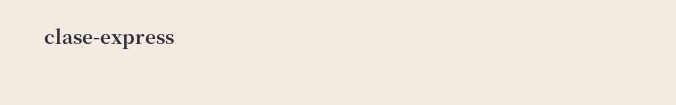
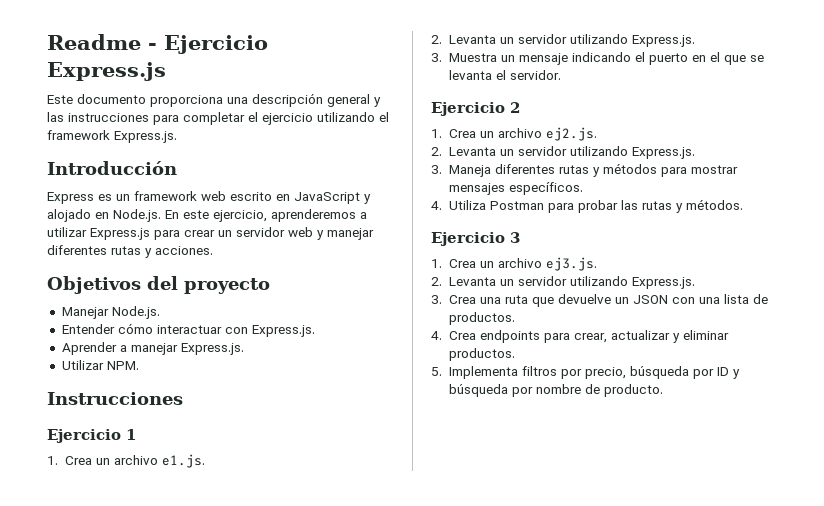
- clase-express
+ Readme - Ejercicio Express.js
+ Este documento proporciona una descripción general y las instrucciones para completar el ejercicio utilizando el framework Express.js.
+ Introducción
+ Express es un framework web escrito en JavaScript y alojado en Node.js. En este ejercicio, aprenderemos a utilizar Express.js para crear un servidor web y manejar diferentes rutas y acciones.
+ Objetivos del proyecto
+ Manejar Node.js.
+ Entender cómo interactuar con Express.js.
+ Aprender a manejar Express.js.
+ Utilizar NPM.
+ Instrucciones
+ Ejercicio 1
+ 1. Crea un archivo e1.js.
+ 2. Levanta un servidor utilizando Express.js.
+ 3. Muestra un mensaje indicando el puerto en el que se levanta el servidor.
+ Ejercicio 2
+ 1. Crea un archivo ej2.js.
+ 2. Levanta un servidor utilizando Express.js.
+ 3. Maneja diferentes rutas y métodos para mostrar mensajes específicos.
+ 4. Utiliza Postman para probar las rutas y métodos.
+ Ejercicio 3
+ 1. Crea un archivo ej3.js.
+ 2. Levanta un servidor utilizando Express.js.
+ 3. Crea una ruta que devuelve un JSON con una lista de productos.
+ 4. Crea endpoints para crear, actualizar y eliminar productos.
+ 5. Implementa filtros por precio, búsqueda por ID y búsqueda por nombre de producto.

